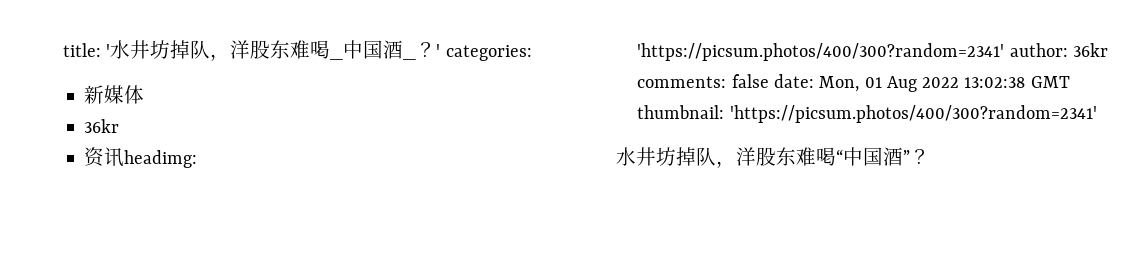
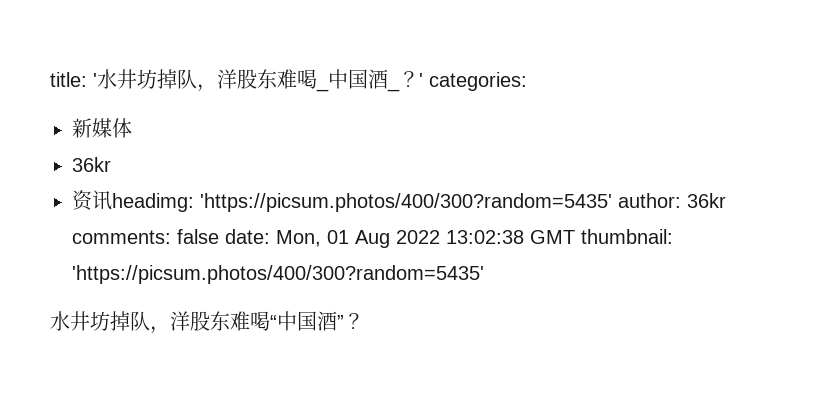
- 资讯headimg: 'https://picsum.photos/400/300?random=2341' author: 36kr comments: false date: Mon, 01 Aug 2022 13:02:38 GMT thumbnail: 'https://picsum.photos/400/300?random=2341'
+ 资讯headimg: 'https://picsum.photos/400/300?random=5435' author: 36kr comments: false date: Mon, 01 Aug 2022 13:02:38 GMT thumbnail: 'https://picsum.photos/400/300?random=5435'

